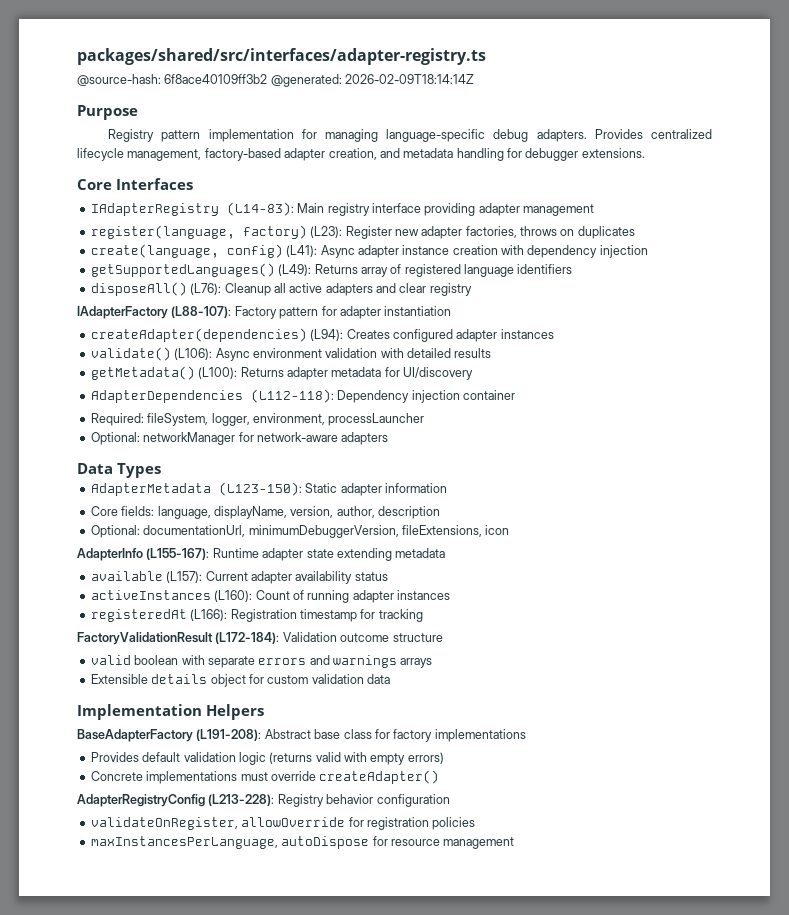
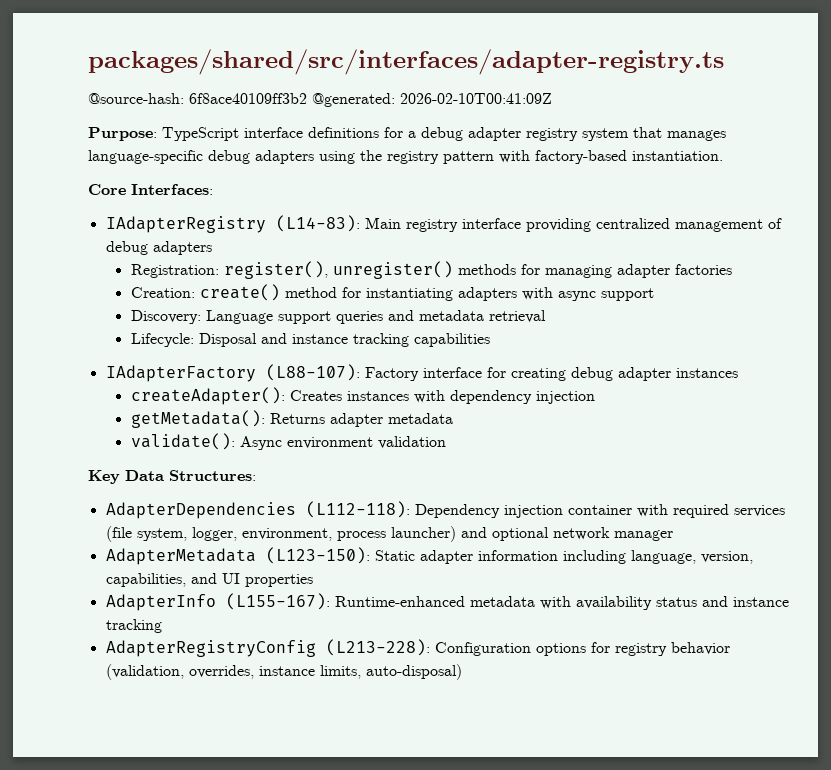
- @source-hash: 6f8ace40109ff3b2 @generated: 2026-02-09T18:14:14Z
- Purpose
- Registry pattern implementation for managing language-specific debug adapters. Provides centralized lifecycle management, factory-based adapter creation, and metadata handling for debugger extensions.
- Core Interfaces
+ @source-hash: 6f8ace40109ff3b2 @generated: 2026-02-10T00:41:09Z
+ Purpose: TypeScript interface definitions for a debug adapter registry system that manages language-specific debug adapters using the registry pattern with factory-based instantiation.
+ Core Interfaces:
- IAdapterRegistry (L14-83): Main registry interface providing adapter management
- register(language, factory) (L23): Register new adapter factories, throws on duplicates
- create(language, config) (L41): Async adapter instance creation with dependency injection
- getSupportedLanguages() (L49): Returns array of registered language identifiers
- disposeAll() (L76): Cleanup all active adapters and clear registry
- IAdapterFactory (L88-107): Factory pattern for adapter instantiation
- createAdapter(dependencies) (L94): Creates configured adapter instances
- validate() (L106): Async environment validation with detailed results
- getMetadata() (L100): Returns adapter metadata for UI/discovery
+ IAdapterRegistry (L14-83): Main registry interface providing centralized management of debug adapters
+ Registration: register(), unregister() methods for managing adapter factories
+ Creation: create() method for instantiating adapters with async support
+ Discovery: Language support queries and metadata retrieval
+ Lifecycle: Disposal and instance tracking capabilities
+ IAdapterFactory (L88-107): Factory interface for creating debug adapter instances
+ createAdapter(): Creates instances with dependency injection
+ getMetadata(): Returns adapter metadata
+ validate(): Async environment validation
+ Key Data Structures:
- AdapterDependencies (L112-118): Dependency injection container
- Required: fileSystem, logger, environment, processLauncher
- Optional: networkManager for network-aware adapters
- Data Types
+ AdapterDependencies (L112-118): Dependency injection container with required services (file system, logger, environment, process launcher) and optional network manager
- AdapterMetadata (L123-150): Static adapter information
- Core fields: language, displayName, version, author, description
- Optional: documentationUrl, minimumDebuggerVersion, fileExtensions, icon
- AdapterInfo (L155-167): Runtime adapter state extending metadata
- available (L157): Current adapter availability status
- activeInstances (L160): Count of running adapter instances
- registeredAt (L166): Registration timestamp for tracking
- FactoryValidationResult (L172-184): Validation outcome structure
- valid boolean with separate errors and warnings arrays
- Extensible details object for custom validation data
- Implementation Helpers
- BaseAdapterFactory (L191-208): Abstract base class for factory implementations
- Provides default validation logic (returns valid with empty errors)
- Concrete implementations must override createAdapter()
- AdapterRegistryConfig (L213-228): Registry behavior configuration
- validateOnRegister, allowOverride for registration policies
- maxInstancesPerLanguage, autoDispose for resource management
+ AdapterMetadata (L123-150): Static adapter information including language, version, capabilities, and UI properties
+ AdapterInfo (L155-167): Runtime-enhanced metadata with availability status and instance tracking
+ AdapterRegistryConfig (L213-228): Configuration options for registry behavior (validation, overrides, instance limits, auto-disposal)

